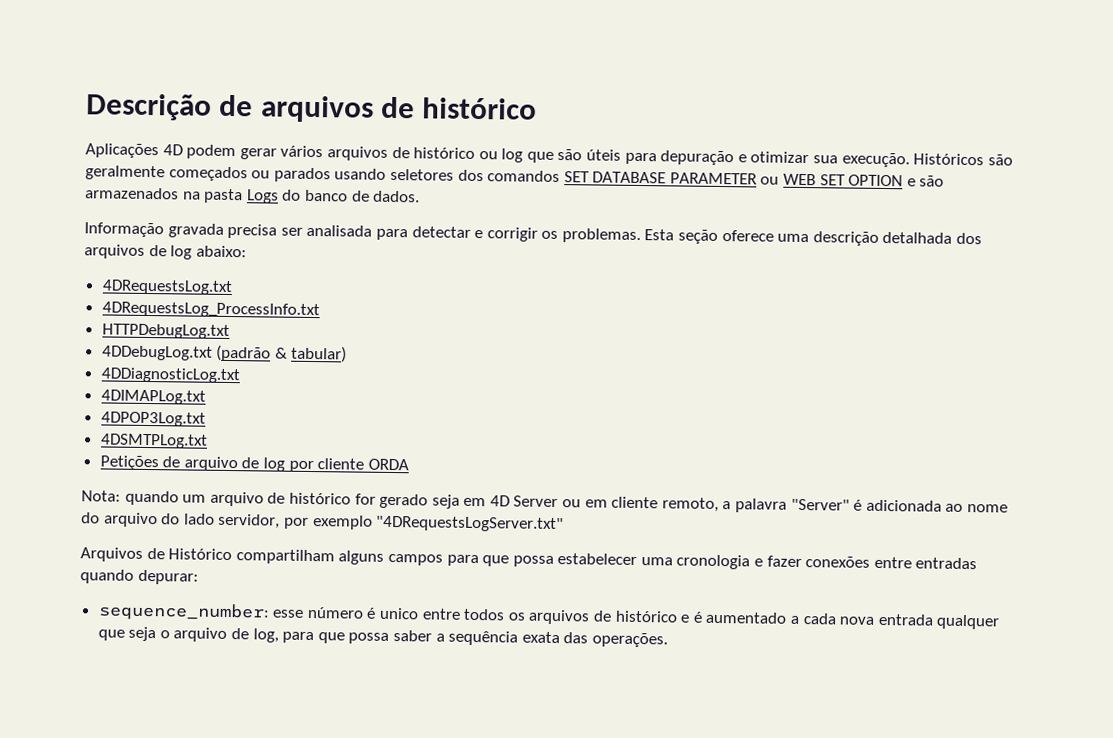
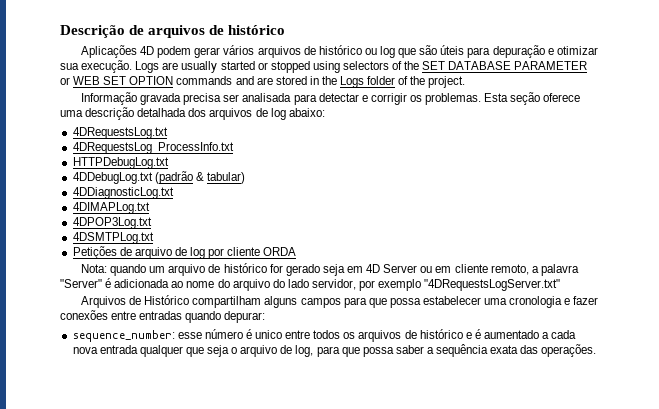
- Históricos são geralmente começados ou parados usando seletores dos comandos SET DATABASE PARAMETER ou WEB SET OPTION e são armazenados na pasta Logs do banco de dados.
+ Logs are usually started or stopped using selectors of the SET DATABASE PARAMETER or WEB SET OPTION commands and are stored in the Logs folder of the project.

